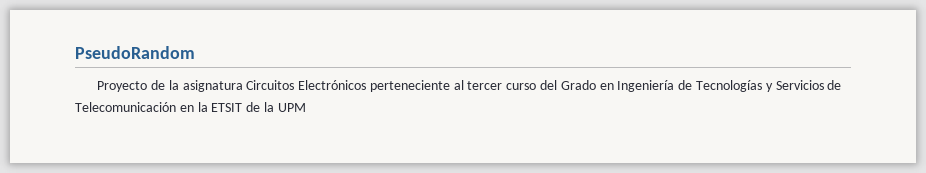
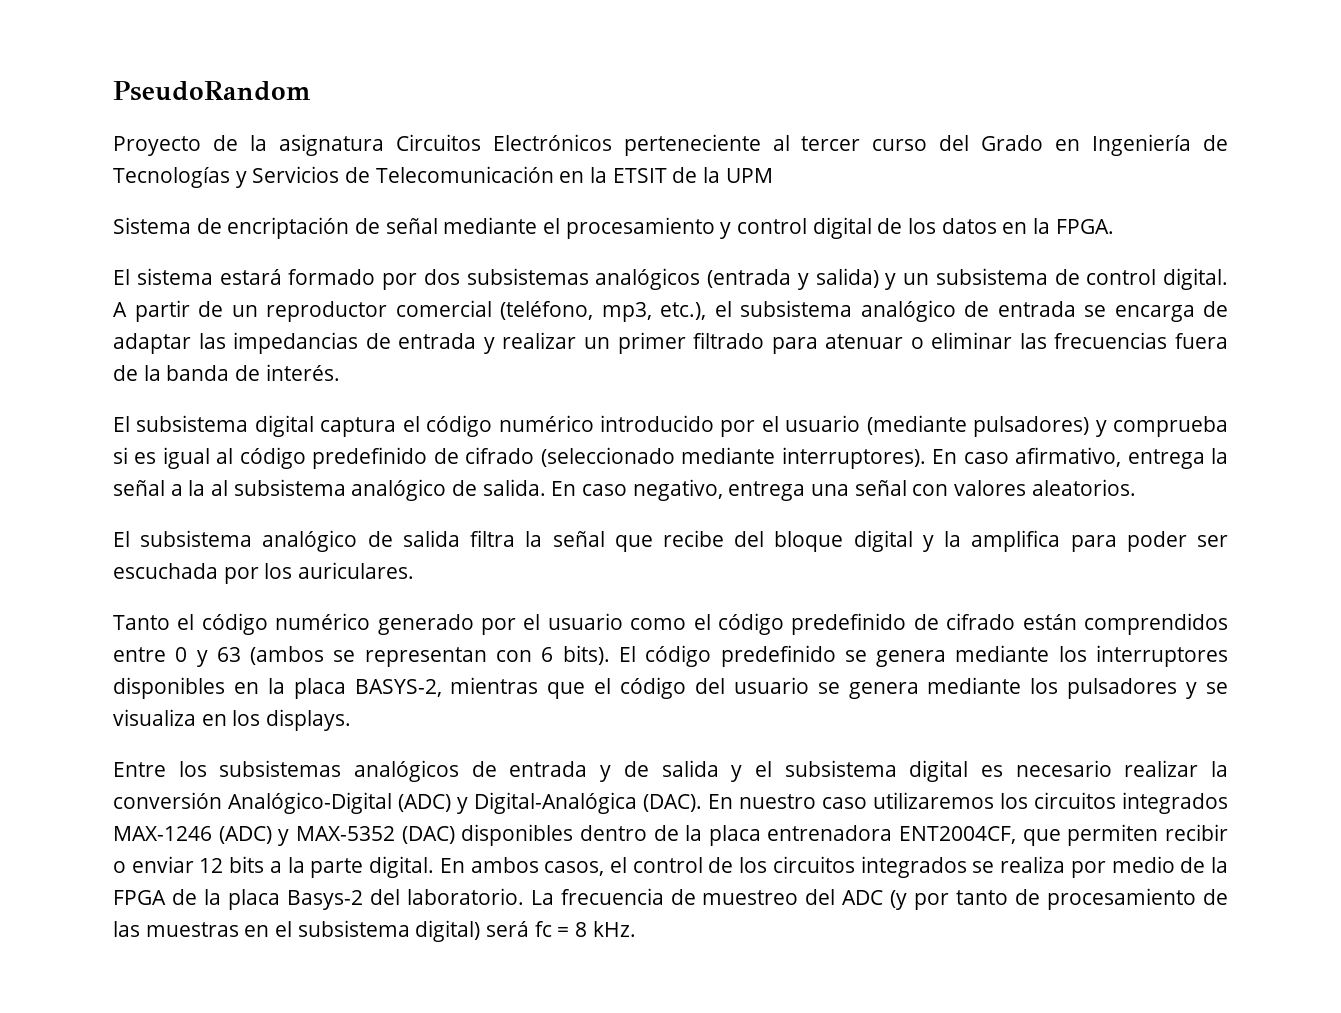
+ Sistema de encriptación de señal mediante el procesamiento y control digital de los datos en la FPGA.
+ El sistema estará formado por dos subsistemas analógicos (entrada y salida) y un subsistema de control digital. A partir de un reproductor comercial (teléfono, mp3, etc.), el subsistema analógico de entrada se encarga de adaptar las impedancias de entrada y realizar un primer filtrado para atenuar o eliminar las frecuencias fuera de la banda de interés.
+ El subsistema digital captura el código numérico introducido por el usuario (mediante pulsadores) y comprueba si es igual al código predefinido de cifrado (seleccionado mediante interruptores). En caso afirmativo, entrega la señal a la al subsistema analógico de salida. En caso negativo, entrega una señal con valores aleatorios.
+ El subsistema analógico de salida filtra la señal que recibe del bloque digital y la amplifica para poder ser escuchada por los auriculares.
+ Tanto el código numérico generado por el usuario como el código predefinido de cifrado están comprendidos entre 0 y 63 (ambos se representan con 6 bits). El código predefinido se genera mediante los interruptores disponibles en la placa BASYS-2, mientras que el código del usuario se genera mediante los pulsadores y se visualiza en los displays.
+ Entre los subsistemas analógicos de entrada y de salida y el subsistema digital es necesario realizar la conversión Analógico-Digital (ADC) y Digital-Analógica (DAC). En nuestro caso utilizaremos los circuitos integrados MAX-1246 (ADC) y MAX-5352 (DAC) disponibles dentro de la placa entrenadora ENT2004CF, que permiten recibir o enviar 12 bits a la parte digital. En ambos casos, el control de los circuitos integrados se realiza por medio de la FPGA de la placa Basys-2 del laboratorio. La frecuencia de muestreo del ADC (y por tanto de procesamiento de las muestras en el subsistema digital) será fc = 8 kHz.

